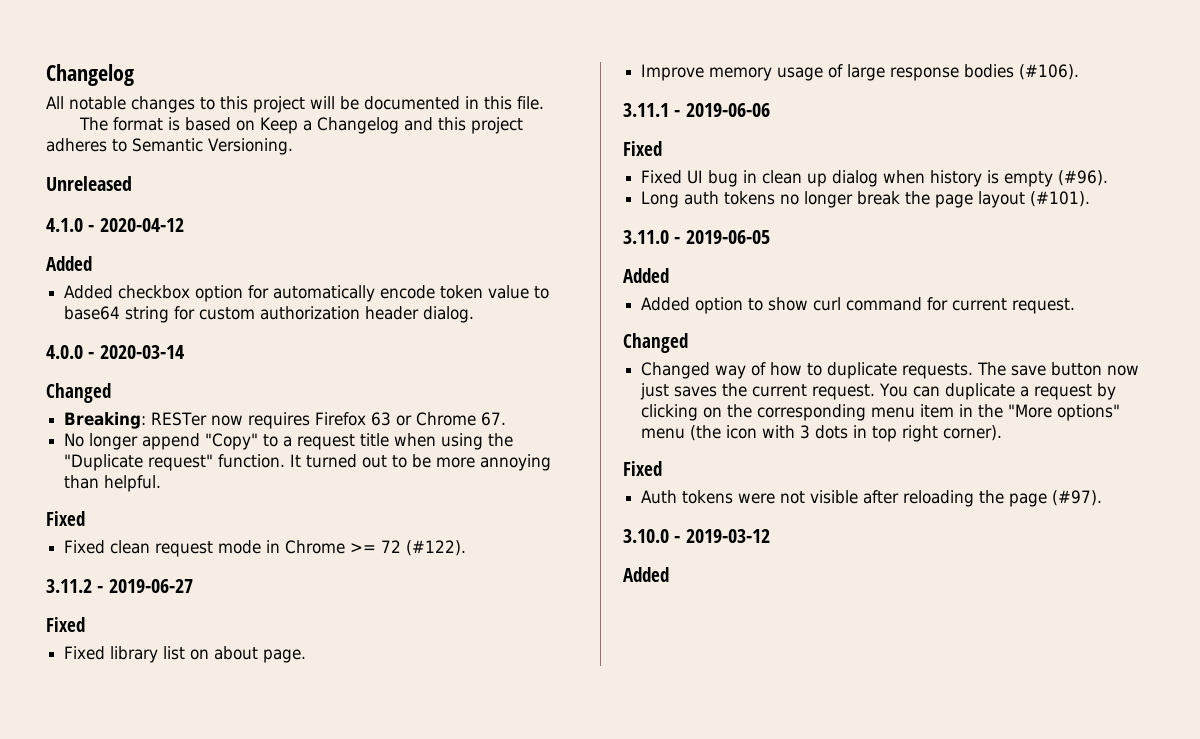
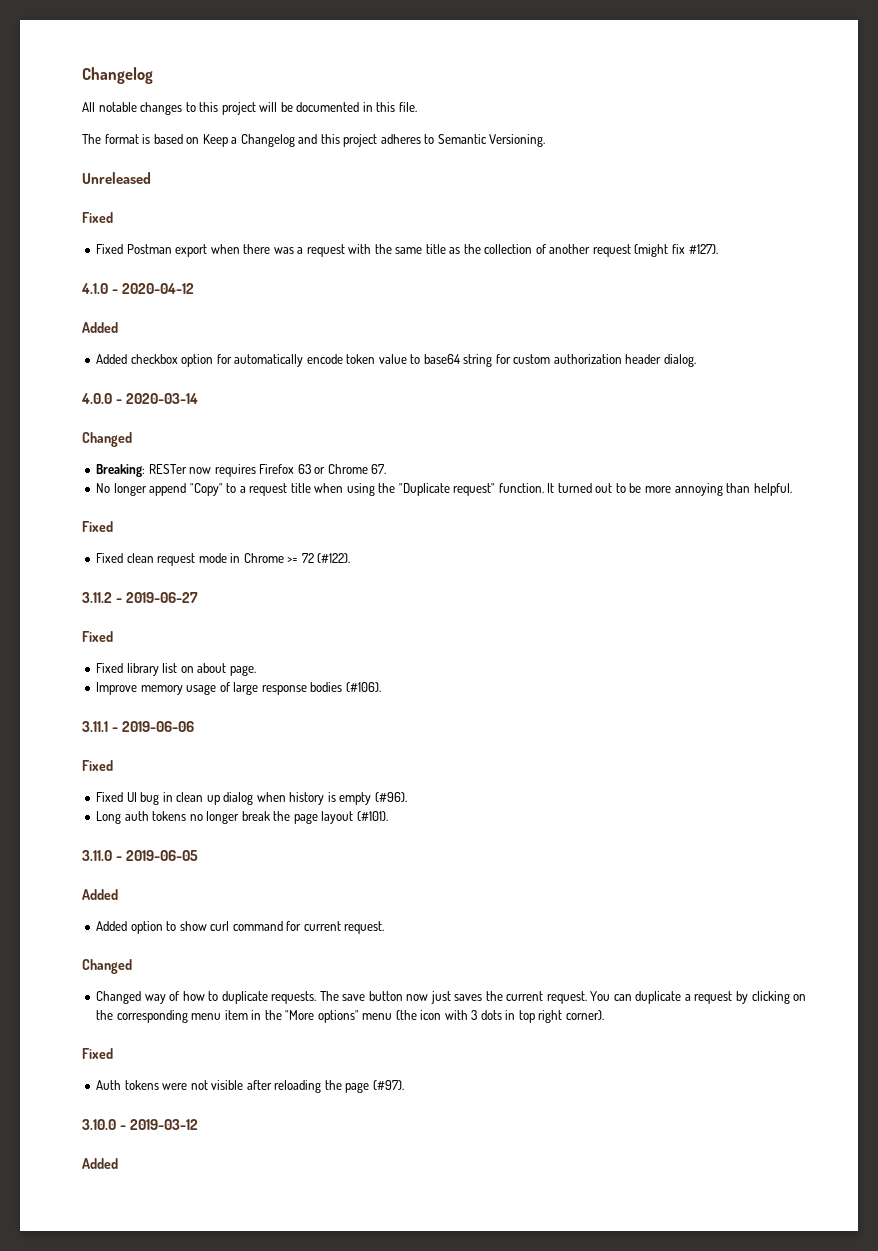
  Unreleased
+ Fixed
+ Fixed Postman export when there was a request with the same title as the collection of another request (might fix #127).

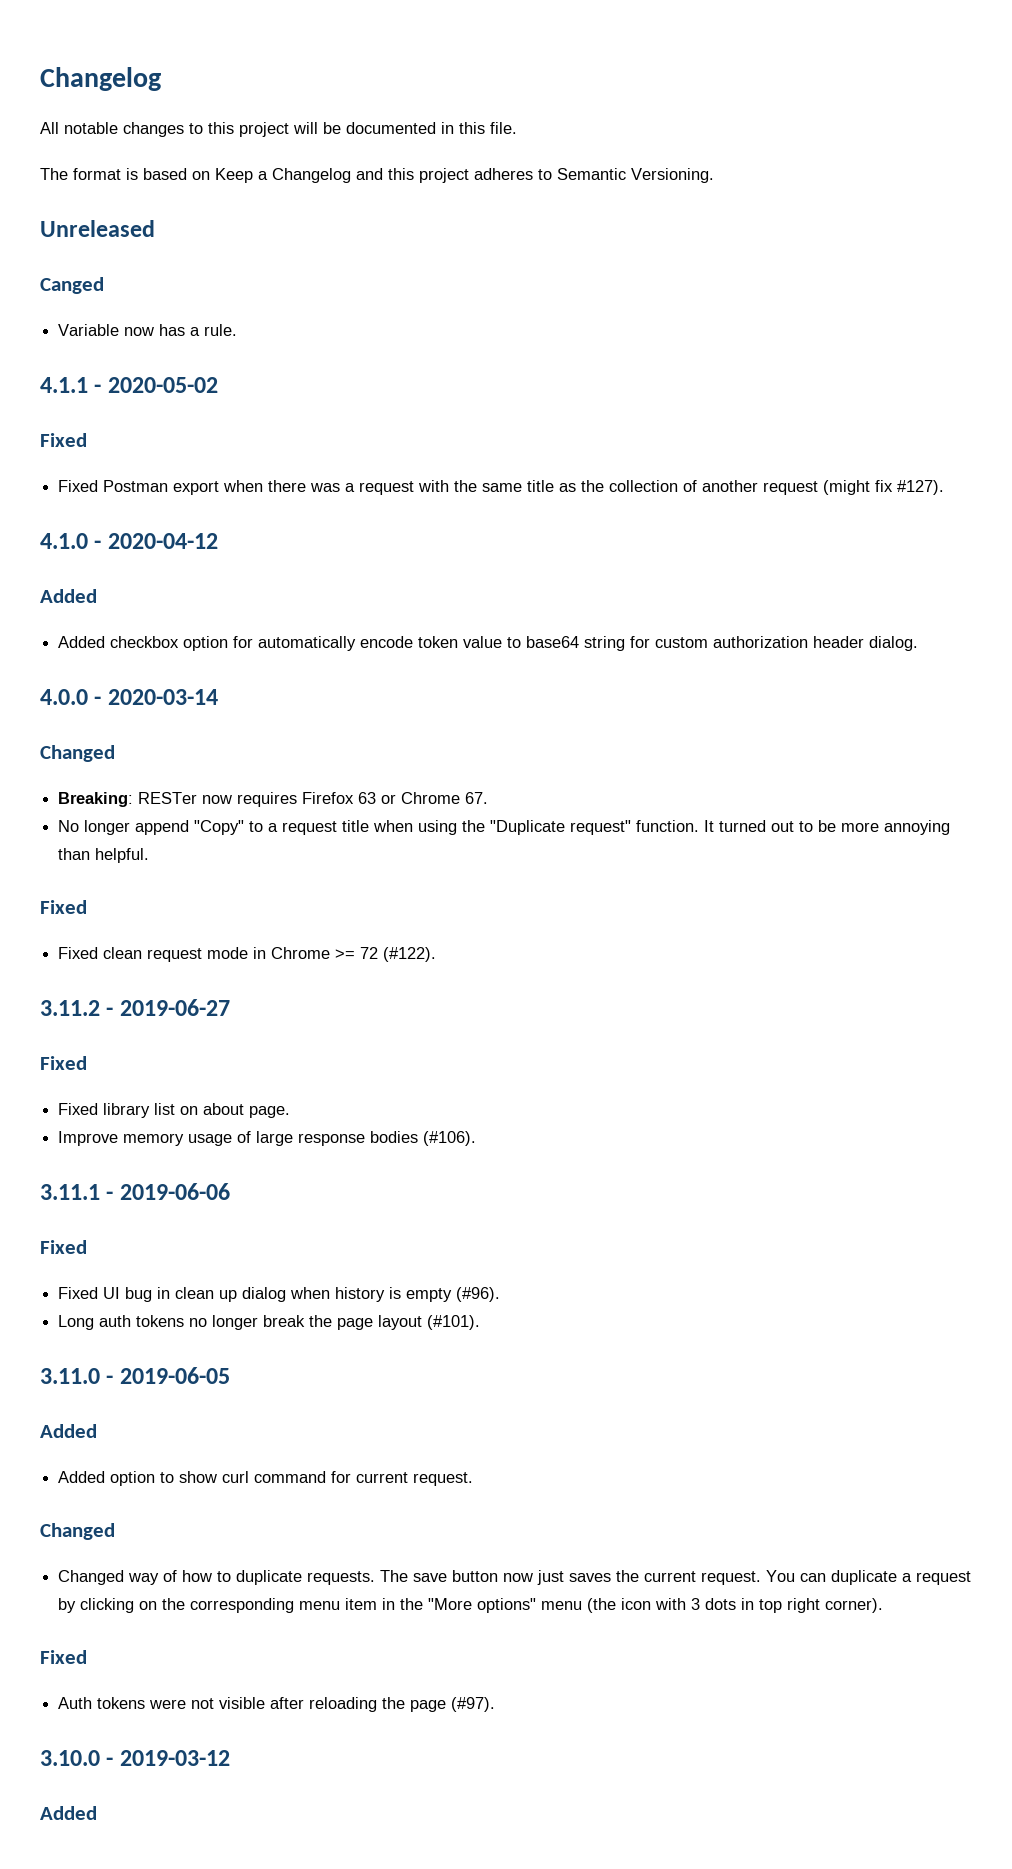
+ Canged
+ Variable now has a rule.
+ 4.1.1 - 2020-05-02

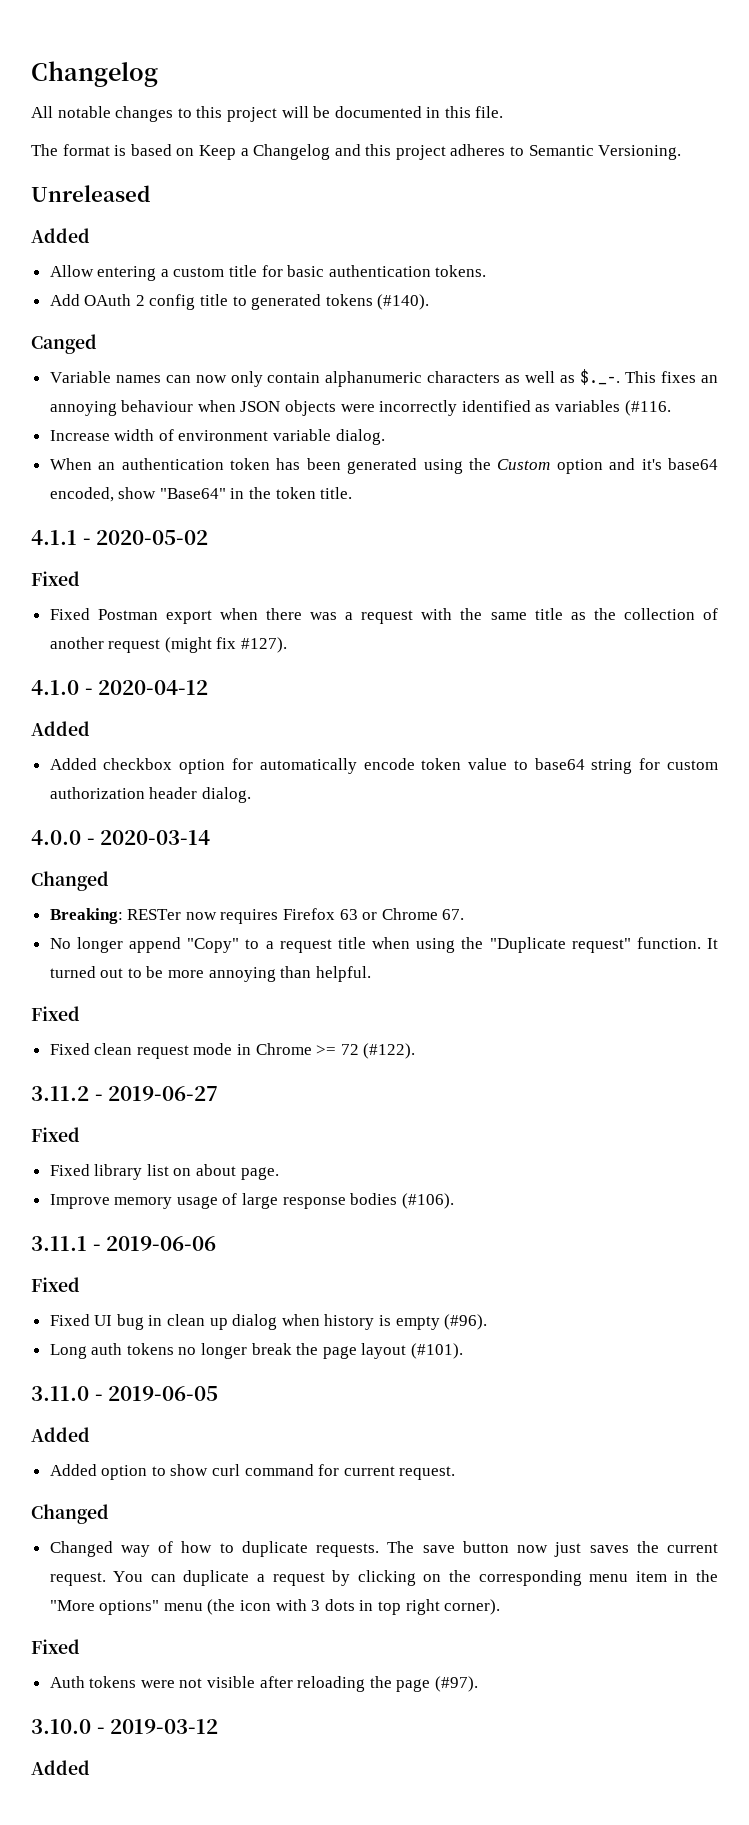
  Unreleased
+ Added
+ Allow entering a custom title for basic authentication tokens.
+ Add OAuth 2 config title to generated tokens (#140).
  Canged
- Variable now has a rule.
+ Variable names can now only contain alphanumeric characters as well as $._-. This fixes an annoying behaviour when JSON objects were incorrectly identified as variables (#116.
+ Increase width of environment variable dialog.
+ When an authentication token has been generated using the Custom option and it's base64 encoded, show "Base64" in the token title.

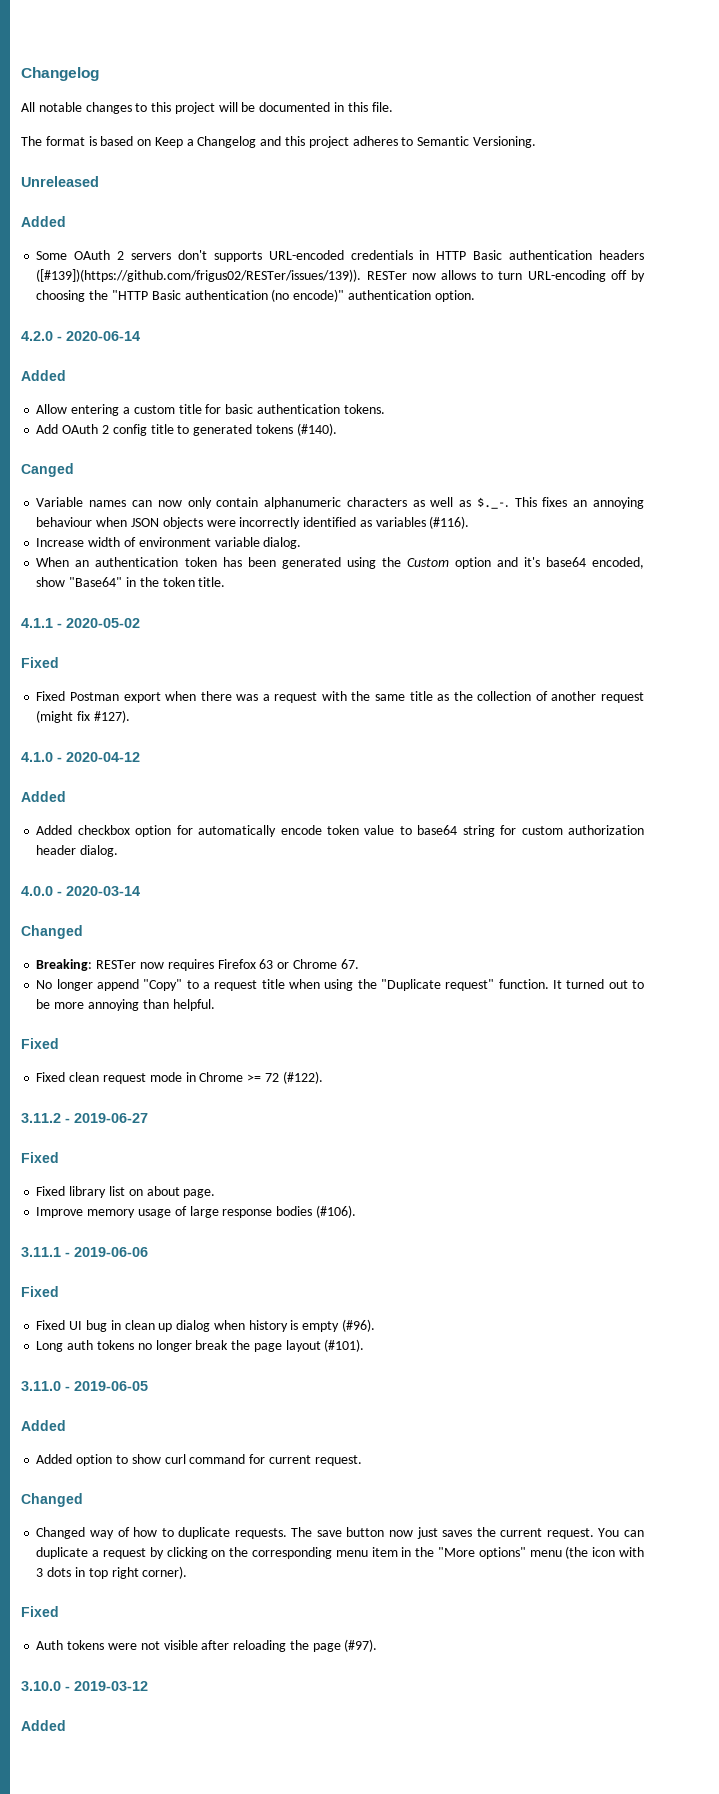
+ Some OAuth 2 servers don't supports URL-encoded credentials in HTTP Basic authentication headers ([#139])(https://github.com/frigus02/RESTer/issues/139)). RESTer now allows to turn URL-encoding off by choosing the "HTTP Basic authentication (no encode)" authentication option.
+ 4.2.0 - 2020-06-14
+ Added
- Variable names can now only contain alphanumeric characters as well as $._-. This fixes an annoying behaviour when JSON objects were incorrectly identified as variables (#116.
+ Variable names can now only contain alphanumeric characters as well as $._-. This fixes an annoying behaviour when JSON objects were incorrectly identified as variables (#116).

